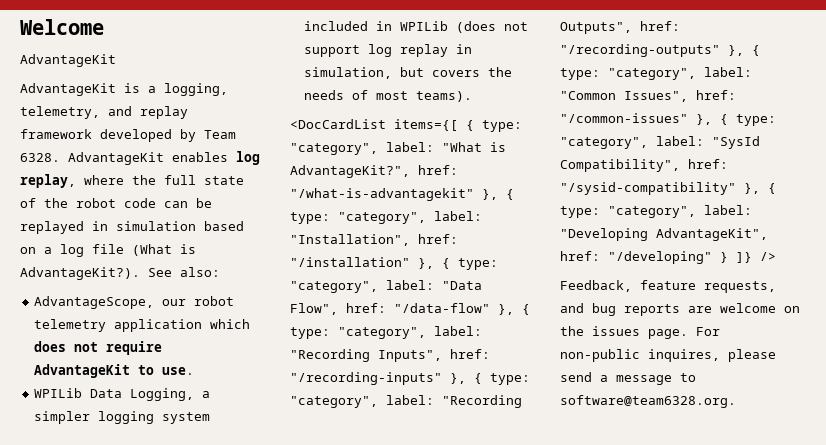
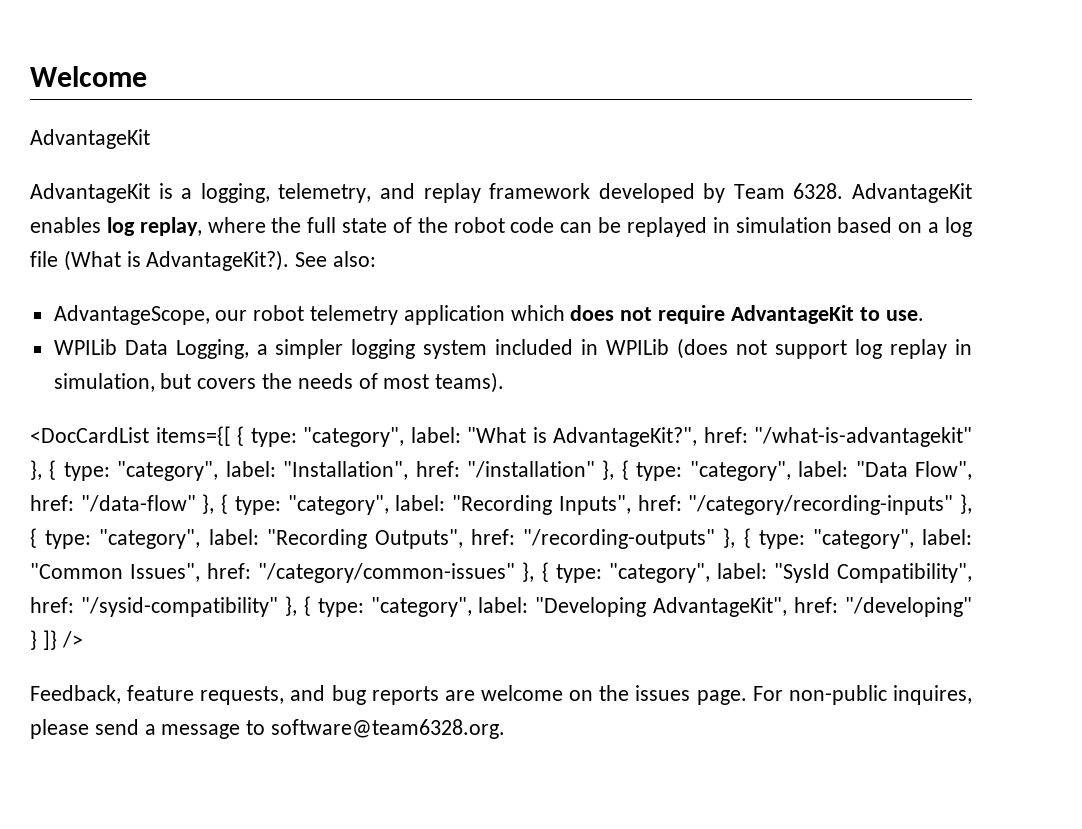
- "/recording-inputs" }, { type:
+ "/category/recording-inputs" }, { type:
- "/common-issues" }, { type:
+ "/category/common-issues" }, { type:

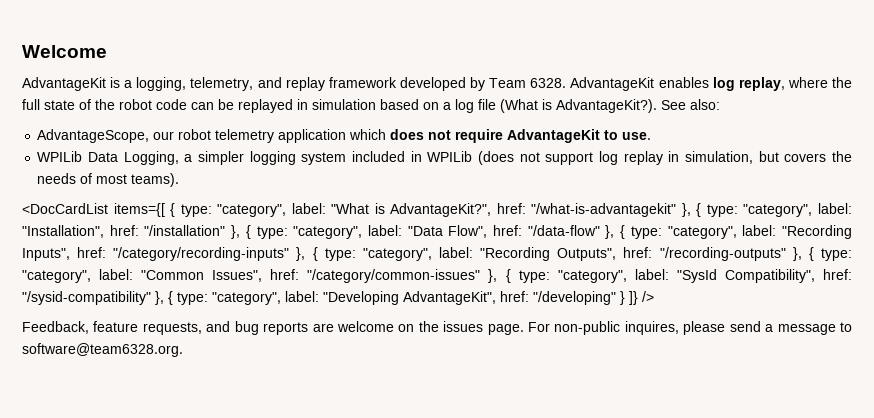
  Welcome
- AdvantageKit

